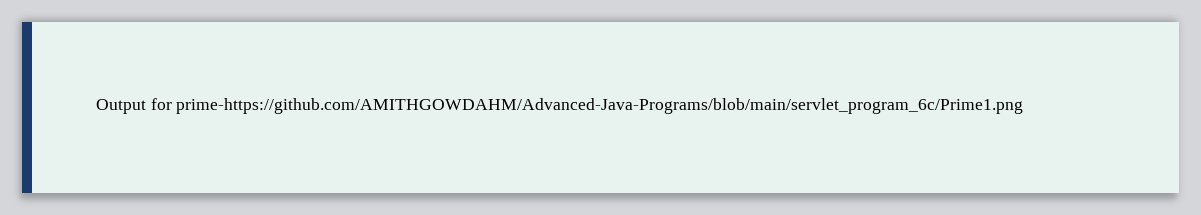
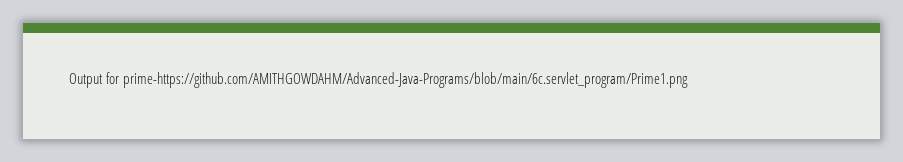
- Output for prime-https://github.com/AMITHGOWDAHM/Advanced-Java-Programs/blob/main/servlet_program_6c/Prime1.png
+ Output for prime-https://github.com/AMITHGOWDAHM/Advanced-Java-Programs/blob/main/6c.servlet_program/Prime1.png

